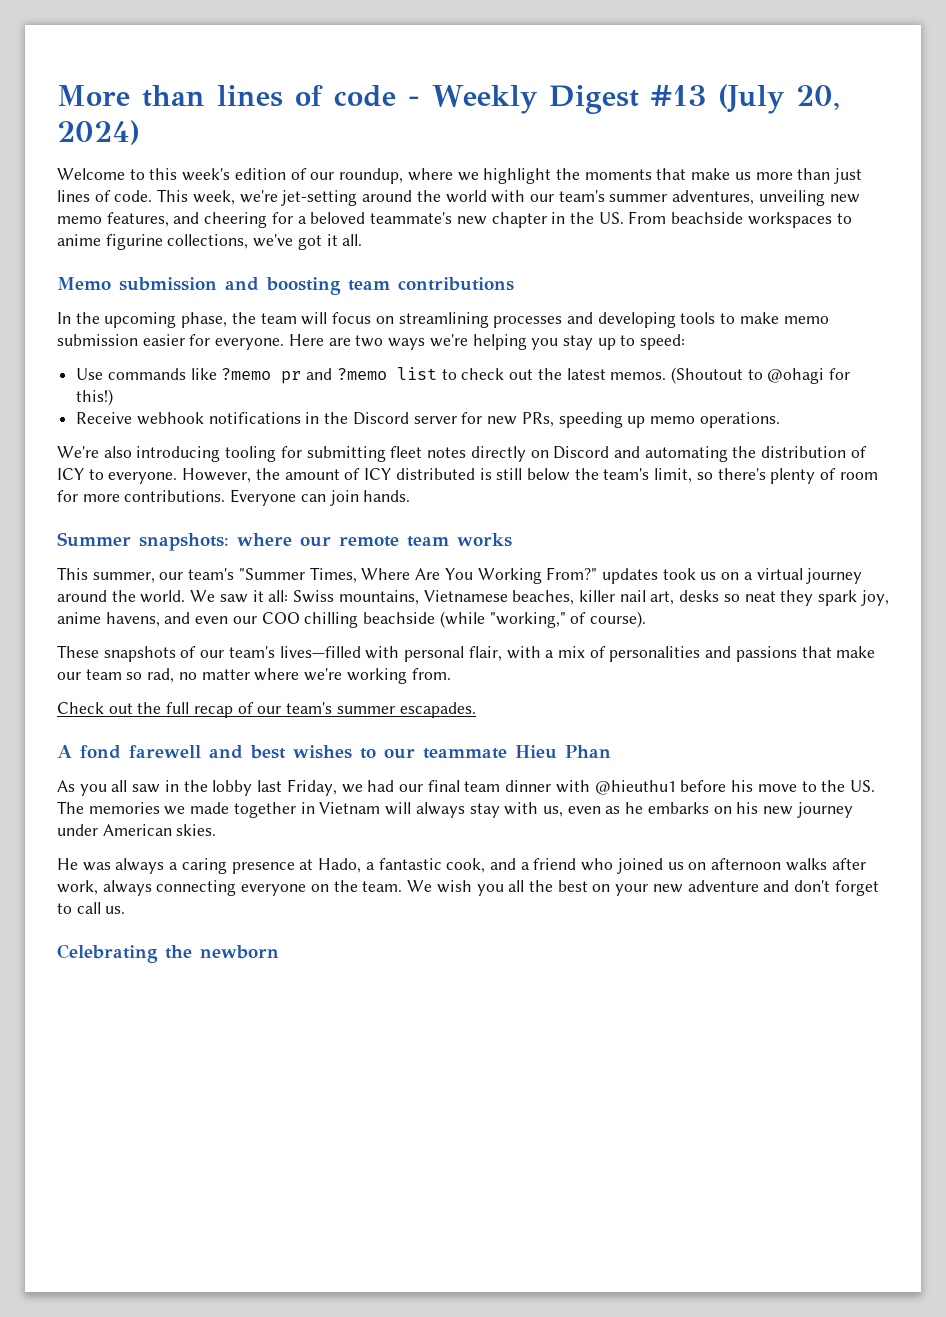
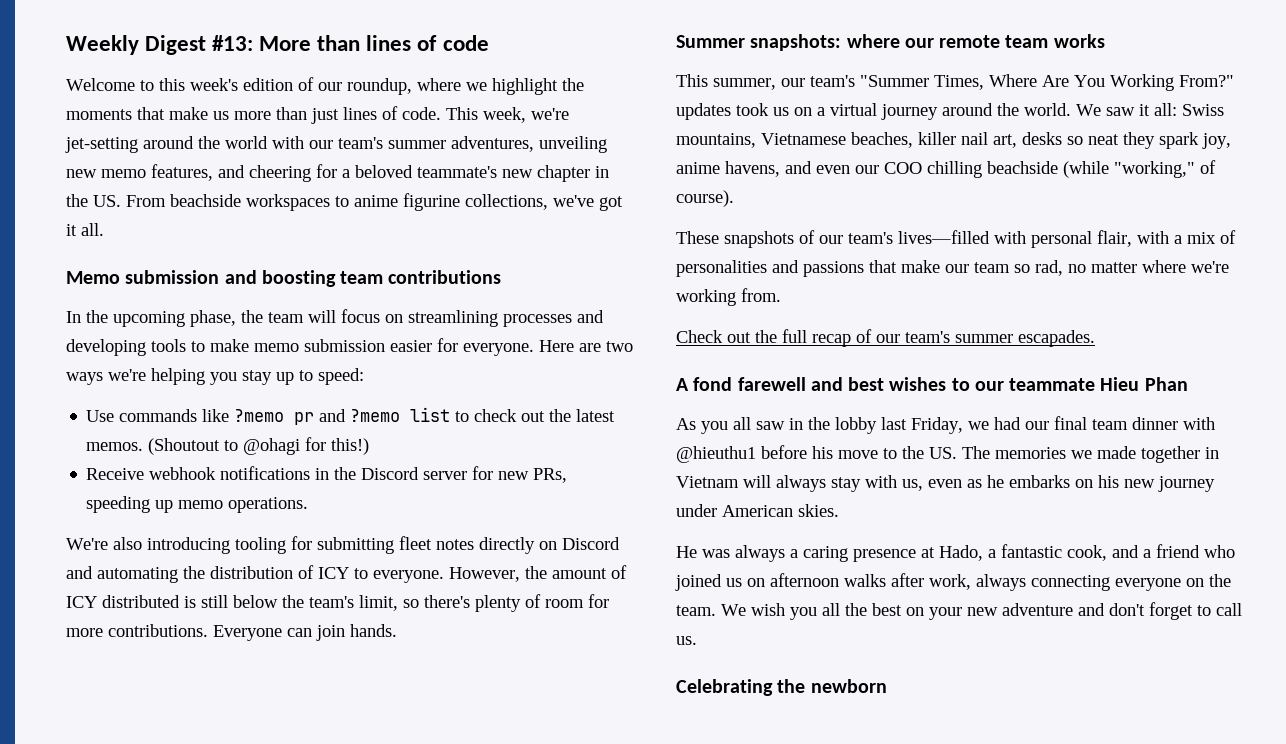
- More than lines of code - Weekly Digest #13 (July 20, 2024)
+ Weekly Digest #13: More than lines of code

